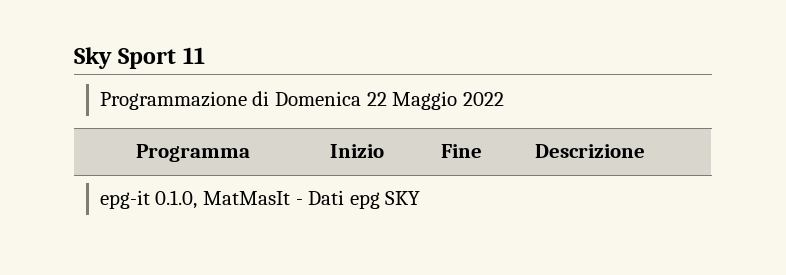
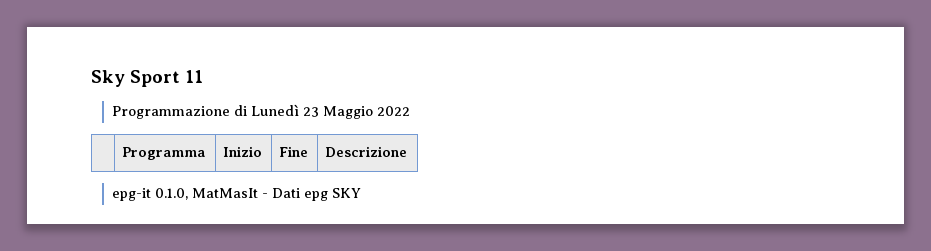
- Programmazione di Domenica 22 Maggio 2022
+ Programmazione di Lunedì 23 Maggio 2022

